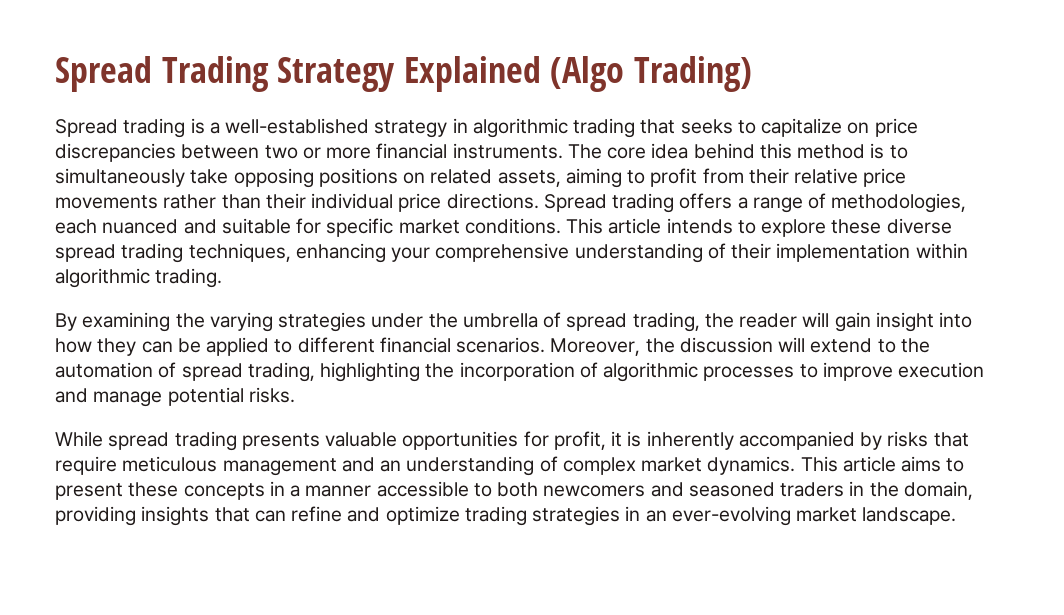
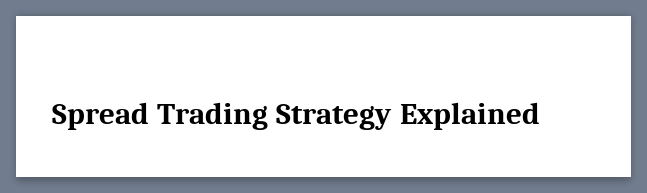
- Spread Trading Strategy Explained (Algo Trading)
- Spread trading is a well-established strategy in algorithmic trading that seeks to capitalize on price discrepancies between two or more financial instruments. The core idea behind this method is to simultaneously take opposing positions on related assets, aiming to profit from their relative price movements rather than their individual price directions. Spread trading offers a range of methodologies, each nuanced and suitable for specific market conditions. This article intends to explore these diverse spread trading techniques, enhancing your comprehensive understanding of their implementation within algorithmic trading.
- By examining the varying strategies under the umbrella of spread trading, the reader will gain insight into how they can be applied to different financial scenarios. Moreover, the discussion will extend to the automation of spread trading, highlighting the incorporation of algorithmic processes to improve execution and manage potential risks.
- While spread trading presents valuable opportunities for profit, it is inherently accompanied by risks that require meticulous management and an understanding of complex market dynamics. This article aims to present these concepts in a manner accessible to both newcomers and seasoned traders in the domain, providing insights that can refine and optimize trading strategies in an ever-evolving market landscape.
+ Spread Trading Strategy Explained

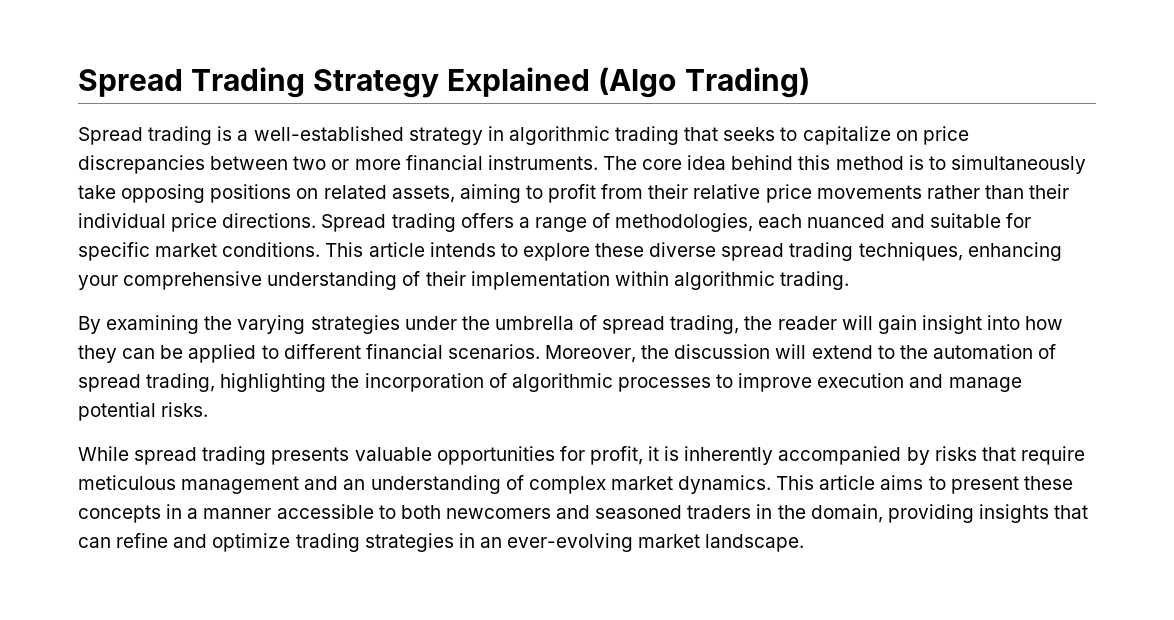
- Spread Trading Strategy Explained
+ Spread Trading Strategy Explained (Algo Trading)
+ Spread trading is a well-established strategy in algorithmic trading that seeks to capitalize on price discrepancies between two or more financial instruments. The core idea behind this method is to simultaneously take opposing positions on related assets, aiming to profit from their relative price movements rather than their individual price directions. Spread trading offers a range of methodologies, each nuanced and suitable for specific market conditions. This article intends to explore these diverse spread trading techniques, enhancing your comprehensive understanding of their implementation within algorithmic trading.
+ By examining the varying strategies under the umbrella of spread trading, the reader will gain insight into how they can be applied to different financial scenarios. Moreover, the discussion will extend to the automation of spread trading, highlighting the incorporation of algorithmic processes to improve execution and manage potential risks.
+ While spread trading presents valuable opportunities for profit, it is inherently accompanied by risks that require meticulous management and an understanding of complex market dynamics. This article aims to present these concepts in a manner accessible to both newcomers and seasoned traders in the domain, providing insights that can refine and optimize trading strategies in an ever-evolving market landscape.

